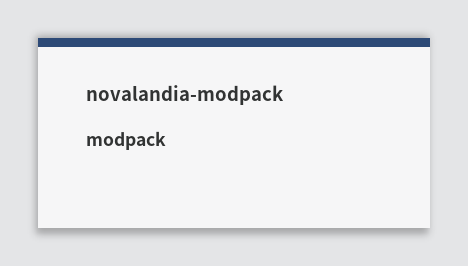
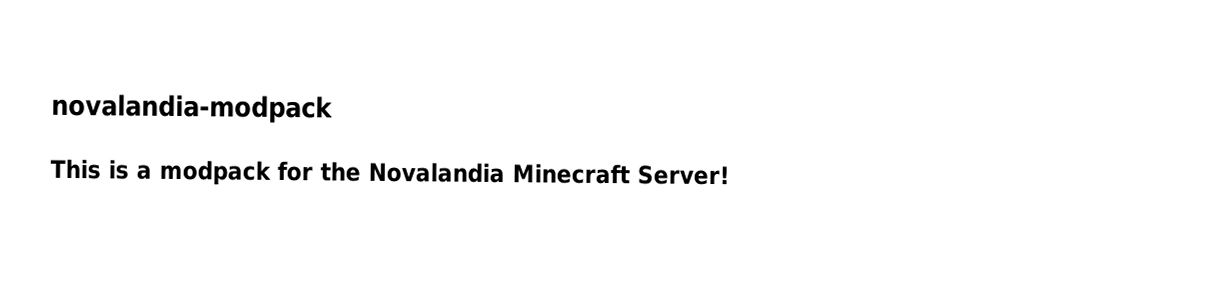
- modpack
+ This is a modpack for the Novalandia Minecraft Server!

